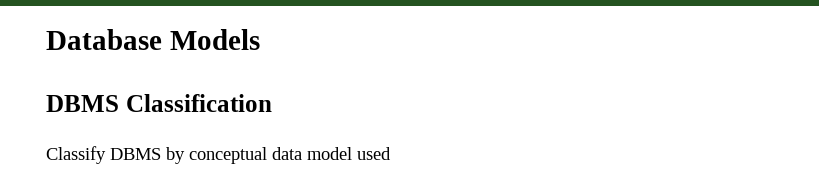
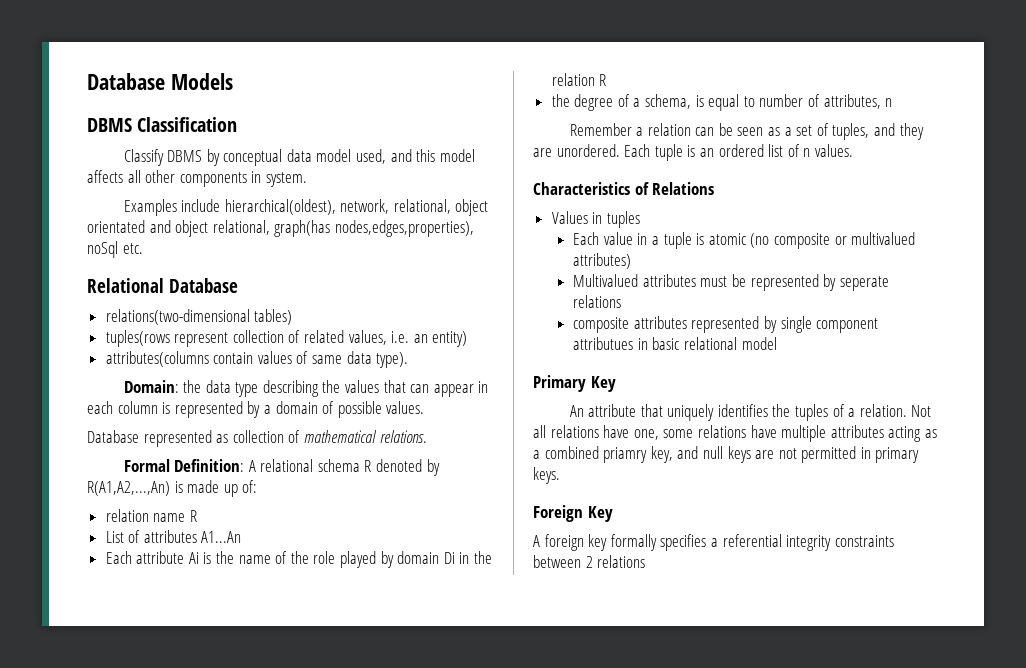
- Classify DBMS by conceptual data model used
+ Classify DBMS by conceptual data model used, and this model affects all other components in system.
+ Examples include hierarchical(oldest), network, relational, object orientated and object relational, graph(has nodes,edges,properties), noSql etc.
+ Relational Database
+ relations(two-dimensional tables)
+ tuples(rows represent collection of related values, i.e. an entity)
+ attributes(columns contain values of same data type).
+ Domain: the data type describing the values that can appear in each column is represented by a domain of possible values.
+ Database represented as collection of mathematical relations.
+ Formal Definition: A relational schema R denoted by R(A1,A2,...,An) is made up of:
+ relation name R
+ List of attributes A1...An
+ Each attribute Ai is the name of the role played by domain Di in the relation R
+ the degree of a schema, is equal to number of attributes, n
+ Remember a relation can be seen as a set of tuples, and they are unordered. Each tuple is an ordered list of n values.
+ Characteristics of Relations
+ Values in tuples
+ Each value in a tuple is atomic (no composite or multivalued attributes)
+ Multivalued attributes must be represented by seperate relations
+ composite attributes represented by single component attributues in basic relational model
+ Primary Key
+ An attribute that uniquely identifies the tuples of a relation. Not all relations have one, some relations have multiple attributes acting as a combined priamry key, and null keys are not permitted in primary keys.
+ Foreign Key
+ A foreign key formally specifies a referential integrity constraints between 2 relations

